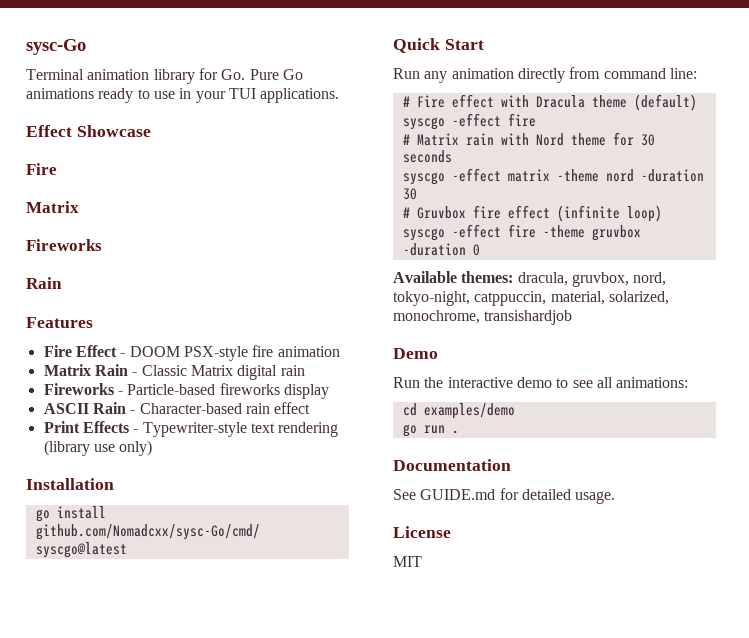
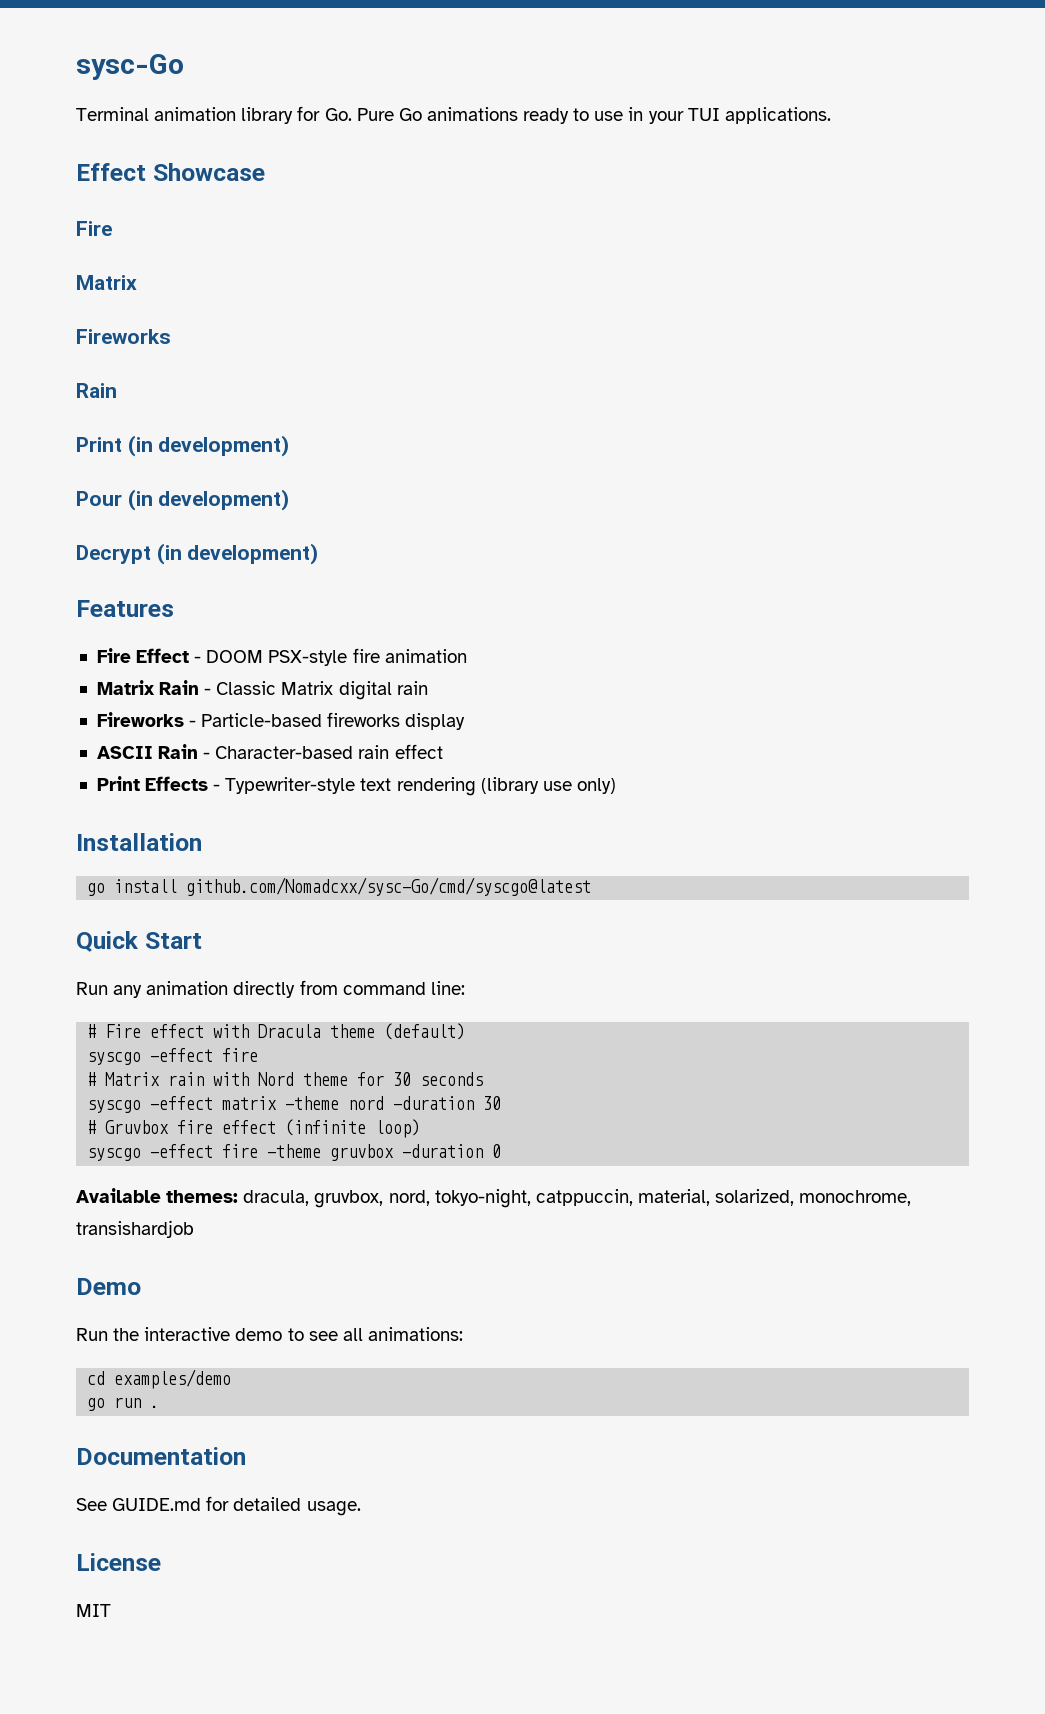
+ Print (in development)
+ Pour (in development)
+ Decrypt (in development)

